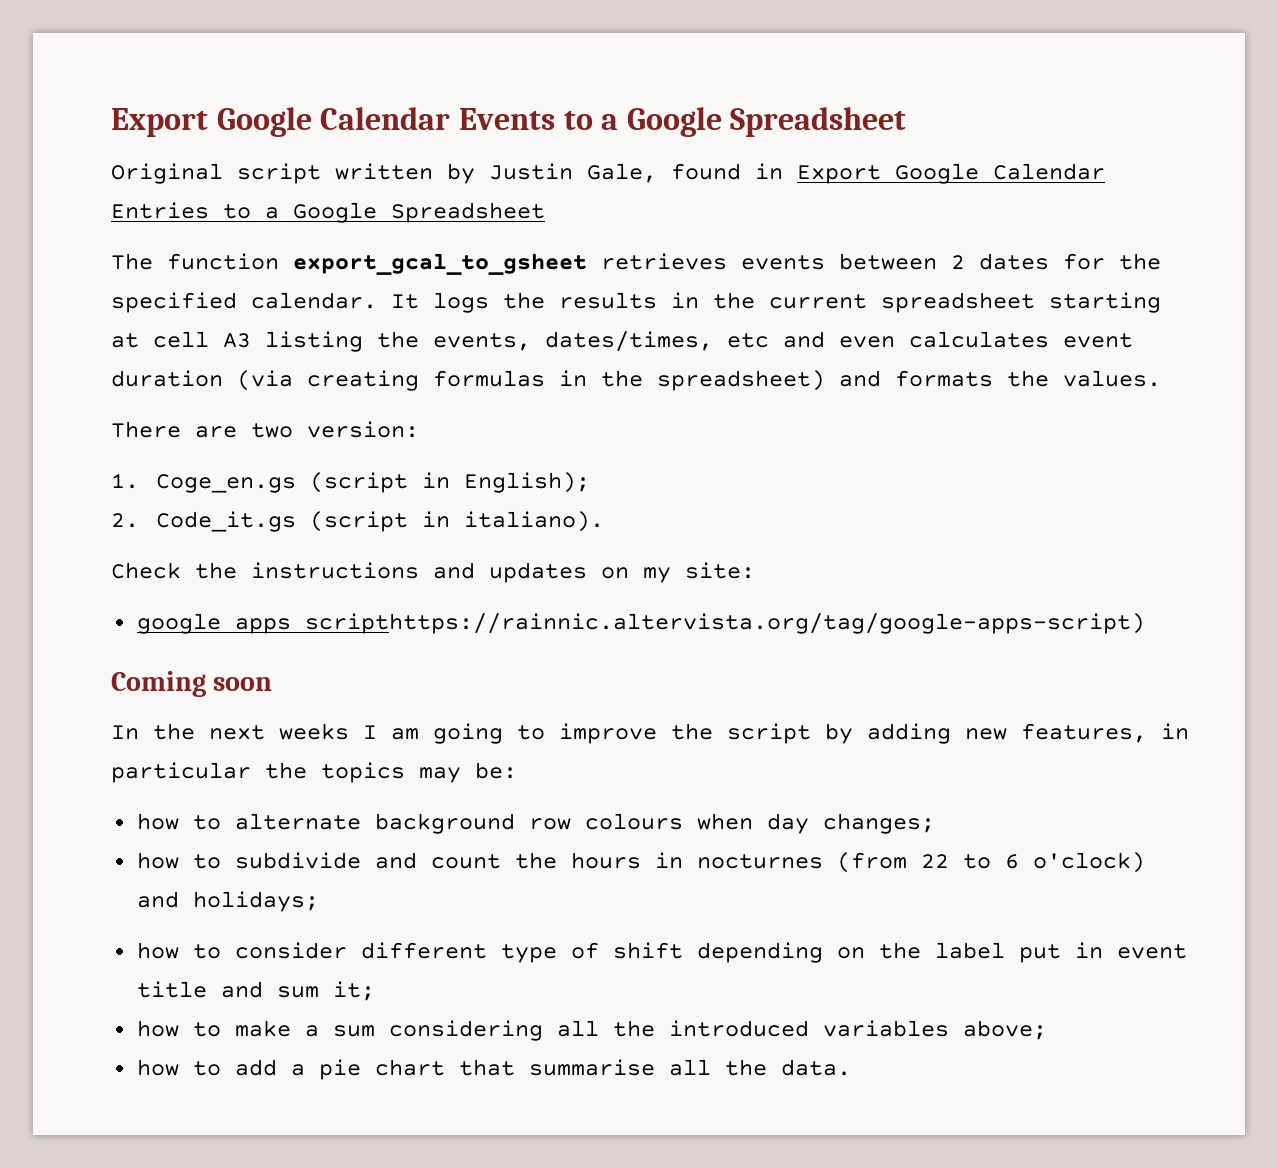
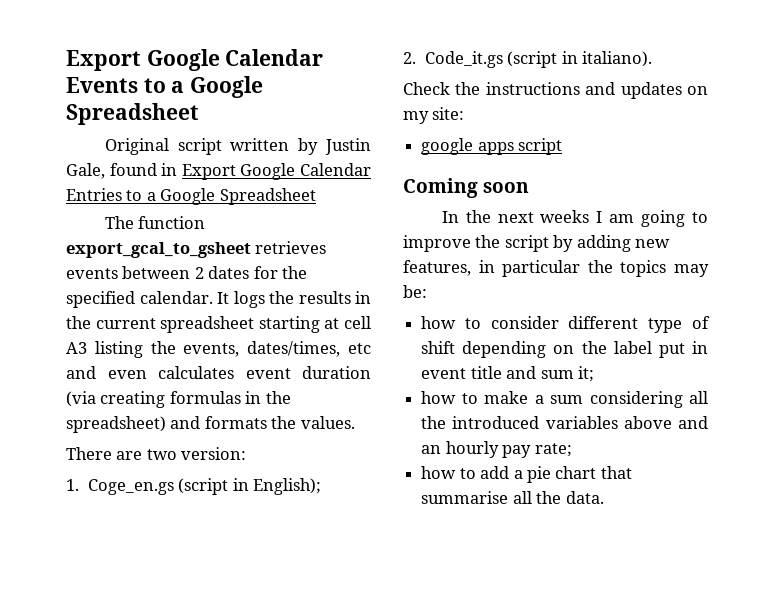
- google apps scripthttps://rainnic.altervista.org/tag/google-apps-script)
+ google apps script
- how to alternate background row colours when day changes;
- how to subdivide and count the hours in nocturnes (from 22 to 6 o'clock) and holidays;
- how to make a sum considering all the introduced variables above;
+ how to make a sum considering all the introduced variables above and an hourly pay rate;

